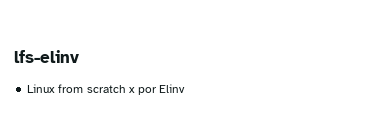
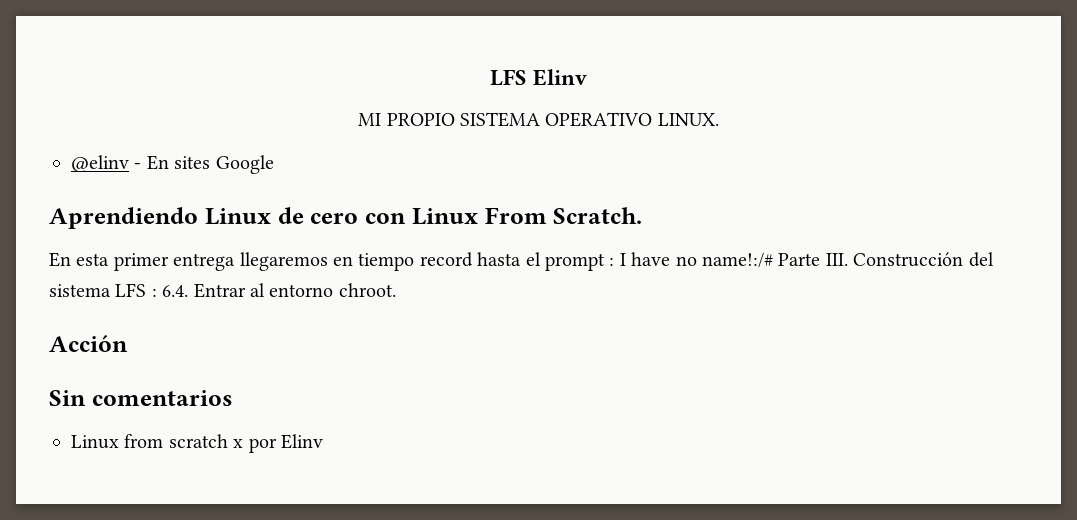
- lfs-elinv
+ LFS Elinv
+ MI PROPIO SISTEMA OPERATIVO LINUX.
+ @elinv - En sites Google
+ Aprendiendo Linux de cero con Linux From Scratch.
+ En esta primer entrega llegaremos en tiempo record hasta el prompt : I have no name!:/# Parte III. Construcción del sistema LFS : 6.4. Entrar al entorno chroot.
+ Acción
+ Sin comentarios

